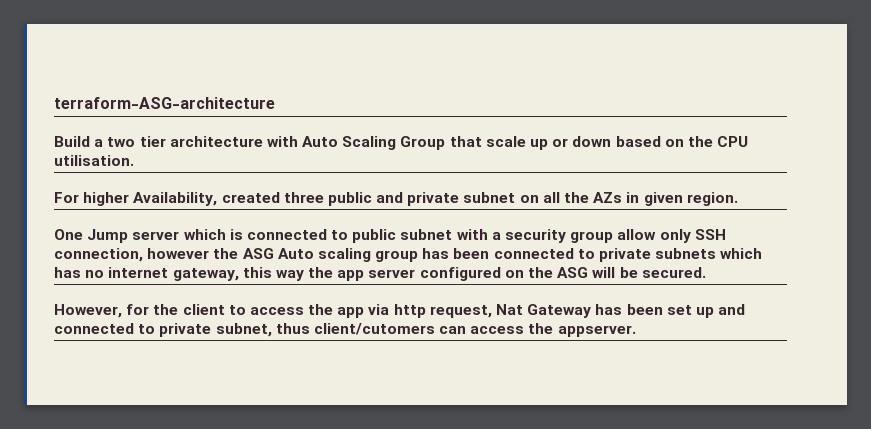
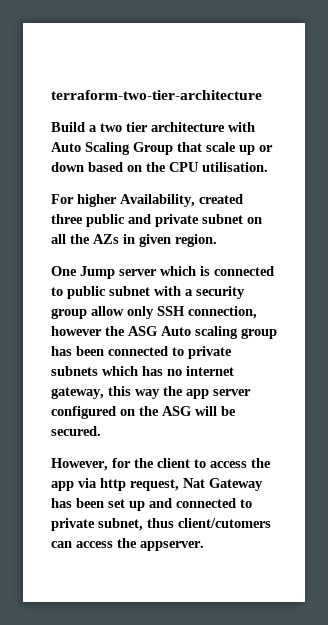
- terraform-ASG-architecture
+ terraform-two-tier-architecture

